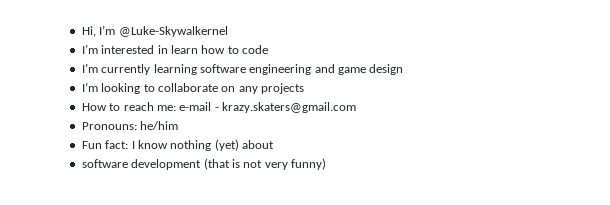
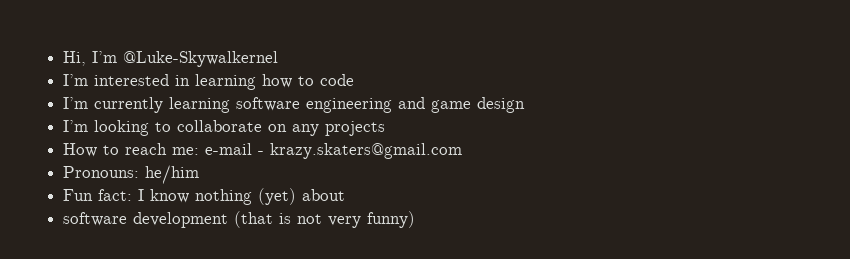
- I’m interested in learn how to code
+ I’m interested in learning how to code

